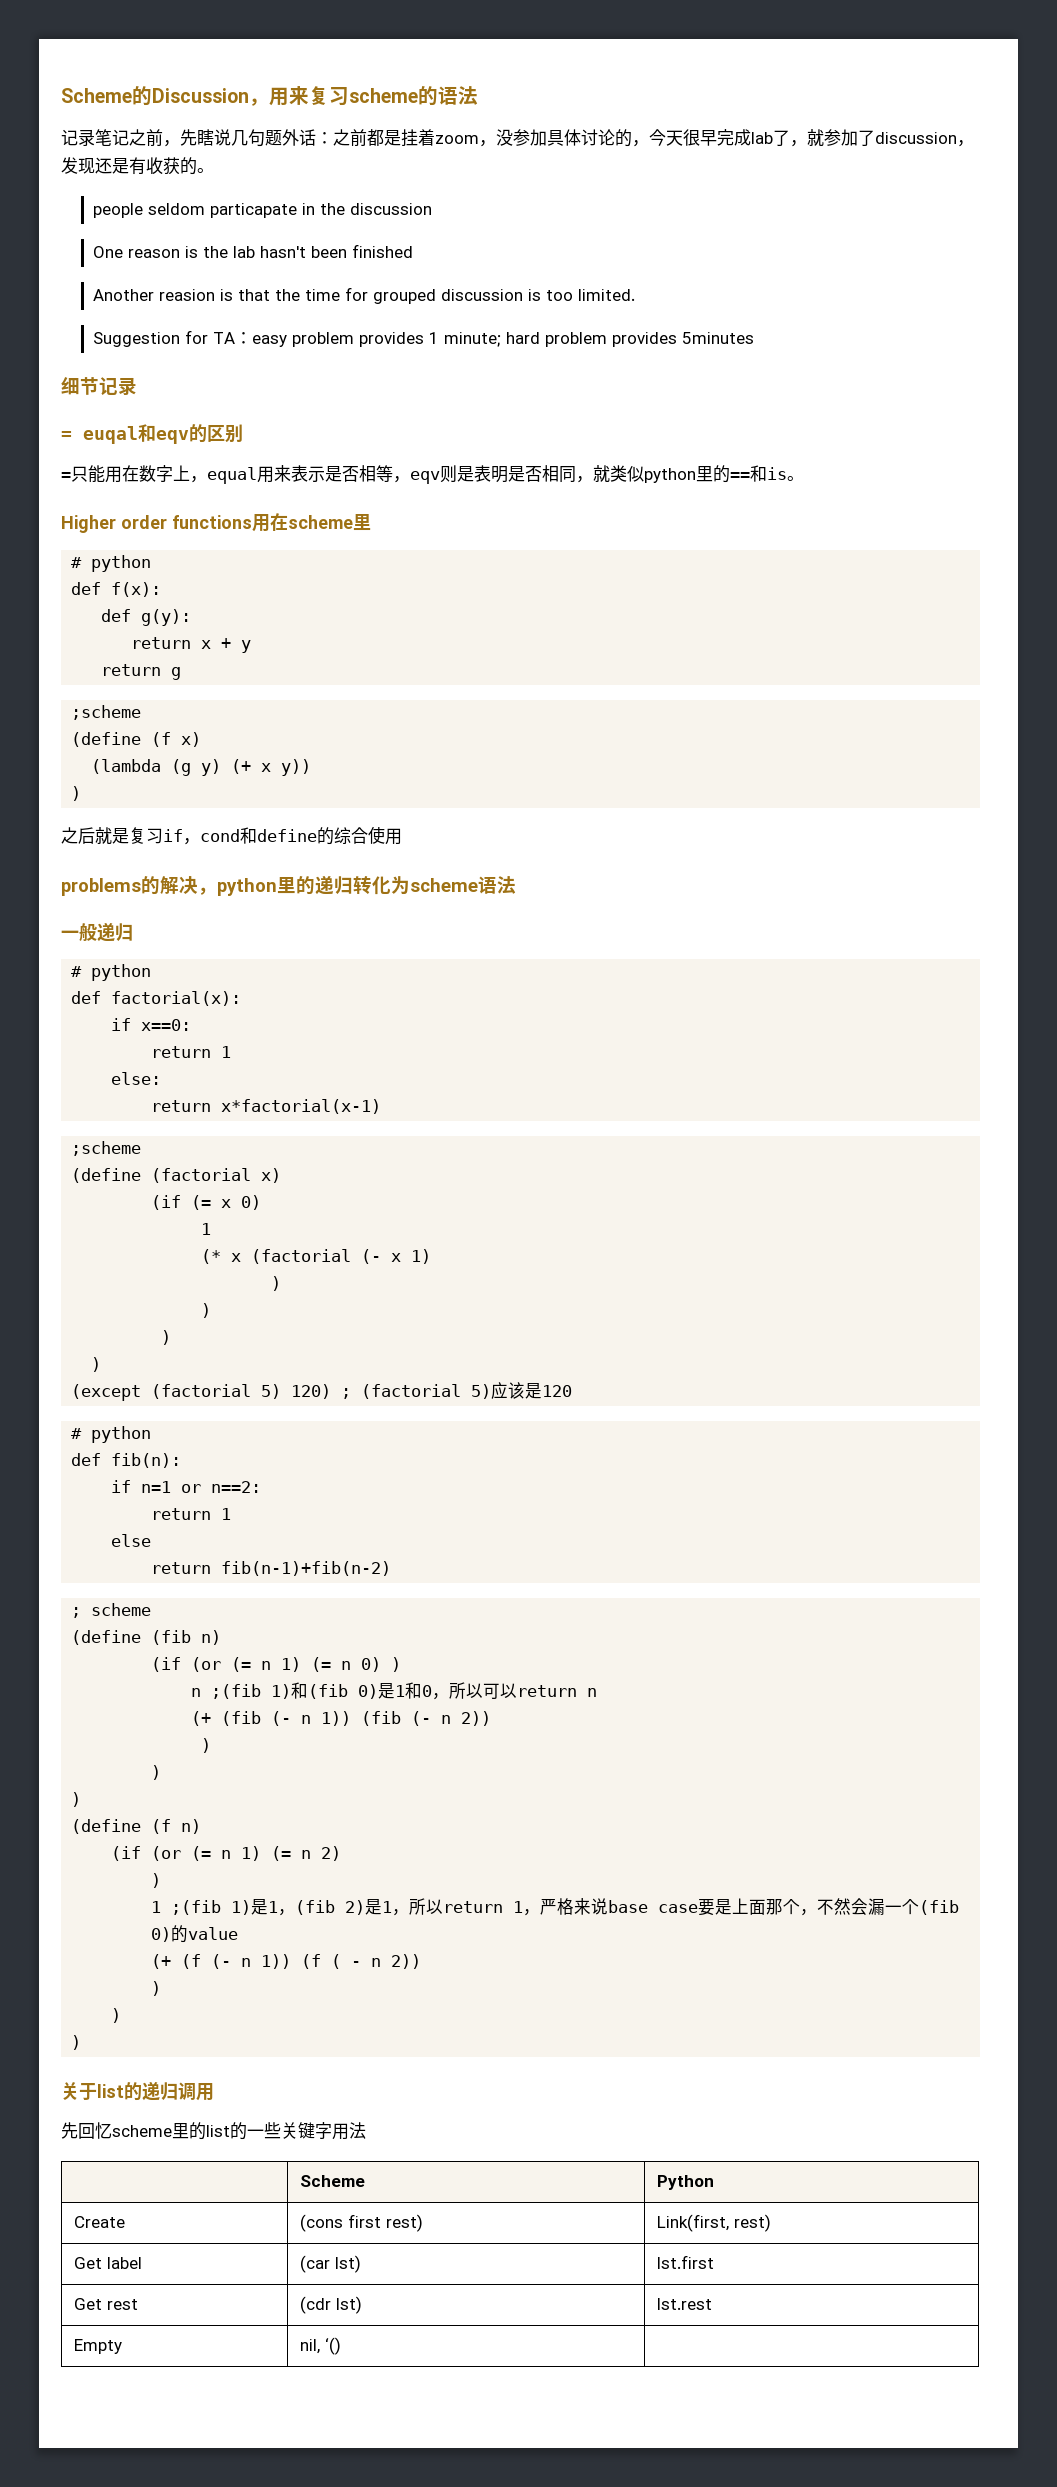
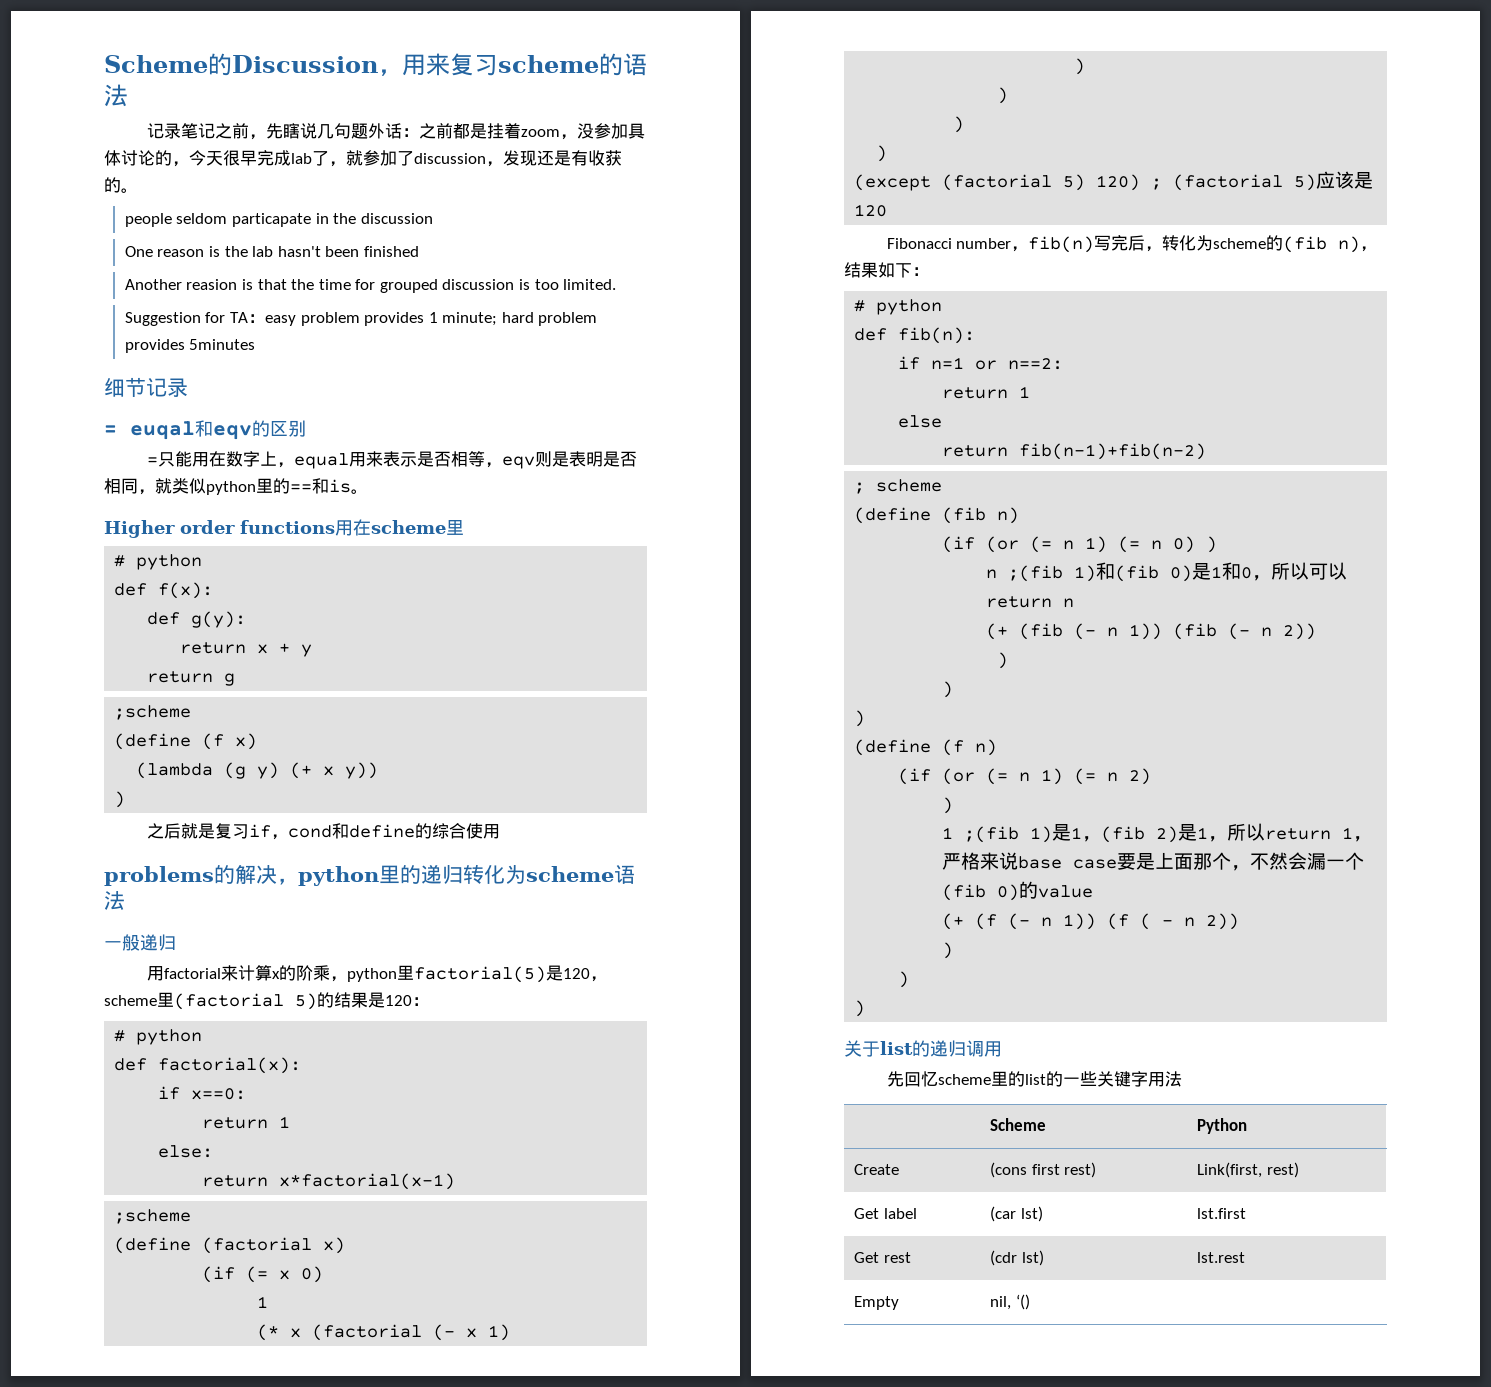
+ 用factorial来计算x的阶乘，python里factorial(5)是120，scheme里(factorial 5)的结果是120：
+ Fibonacci number，fib(n)写完后，转化为scheme的(fib n)，结果如下：

